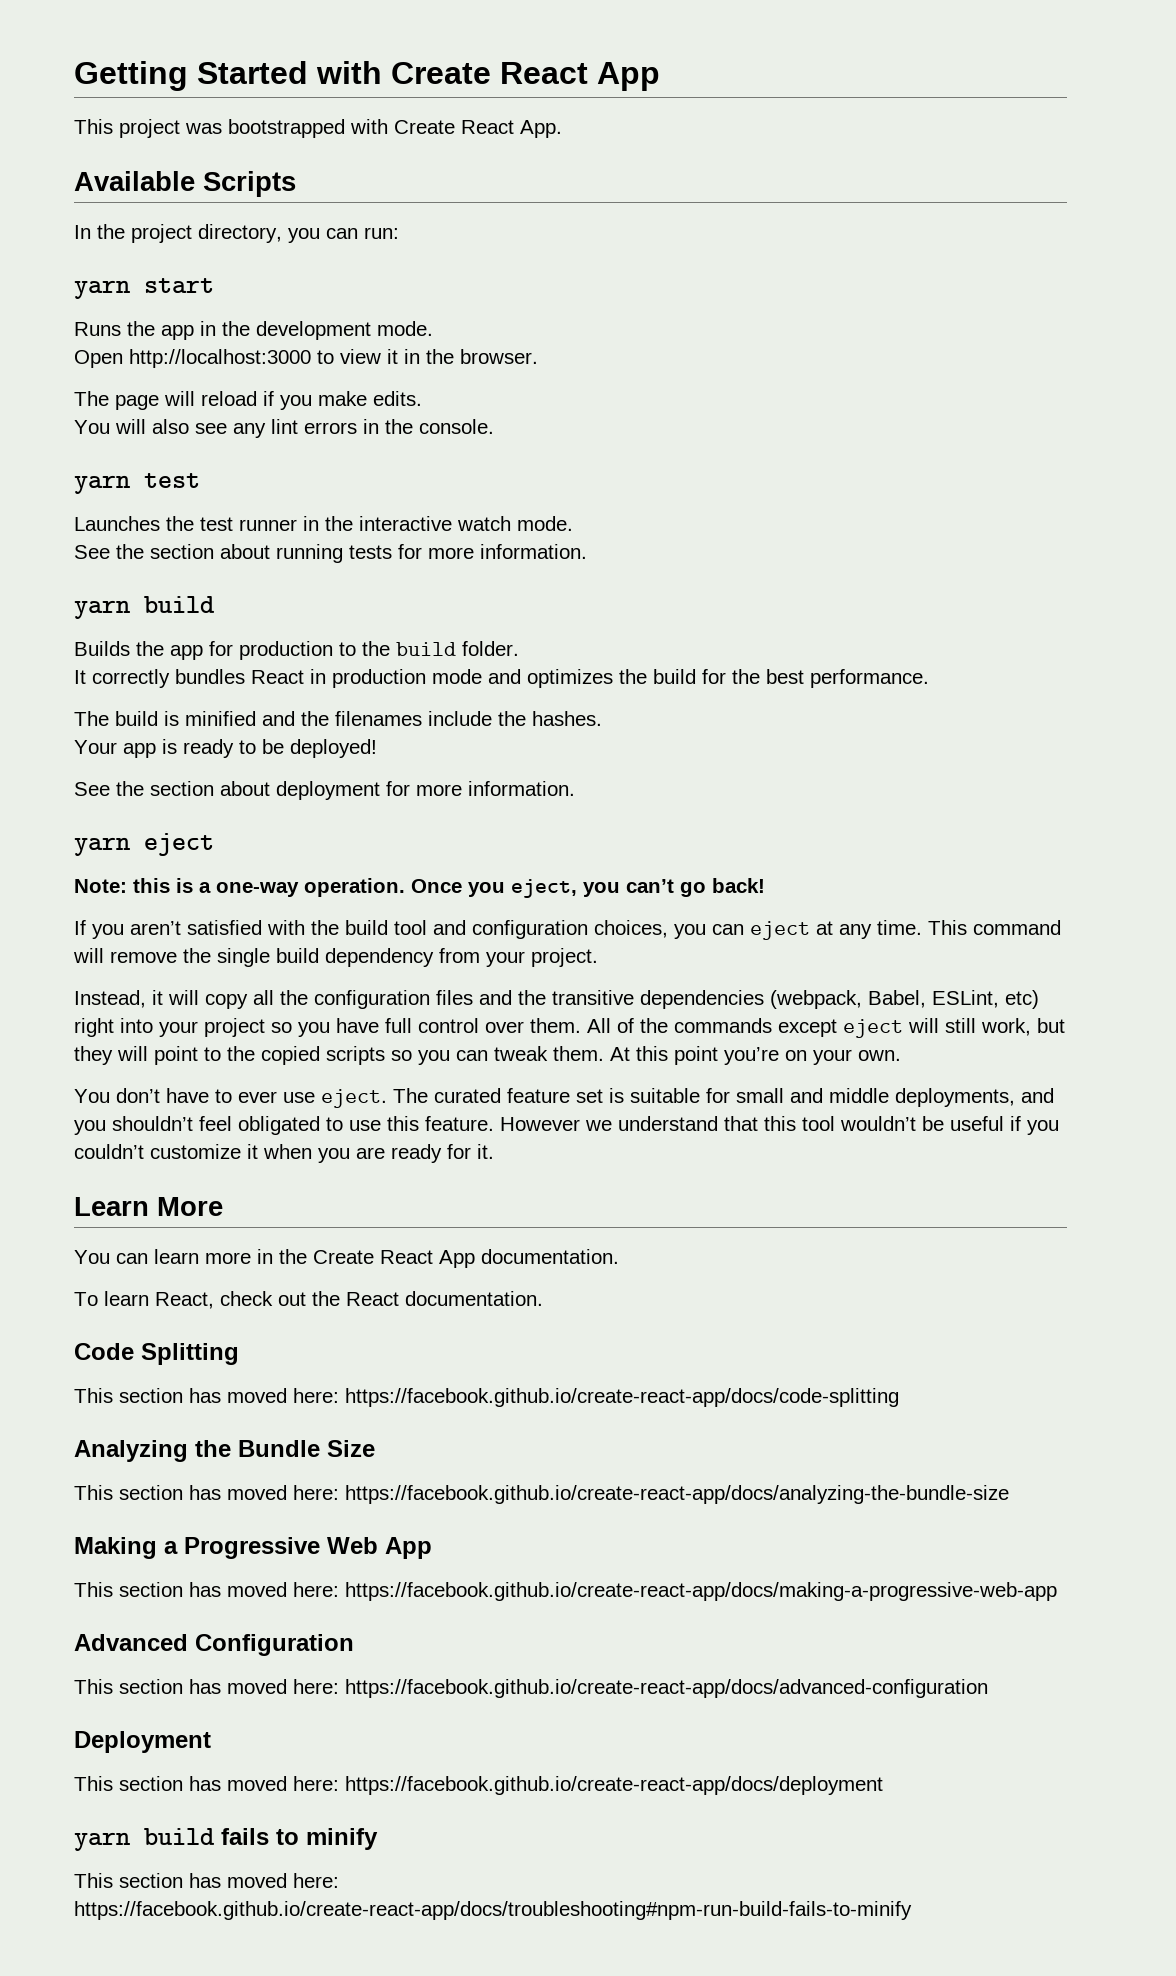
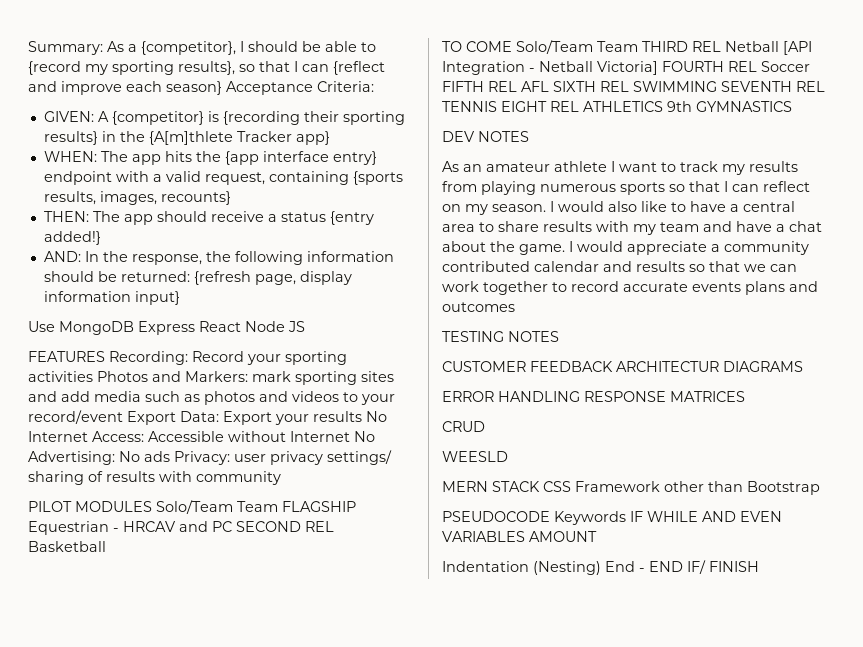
- Getting Started with Create React App
- This project was bootstrapped with Create React App.
- Available Scripts
- In the project directory, you can run:
- yarn start
- Runs the app in the development mode.
- Open http://localhost:3000 to view it in the browser.
- The page will reload if you make edits.
- You will also see any lint errors in the console.
- yarn test
- Launches the test runner in the interactive watch mode.
- See the section about running tests for more information.
- yarn build
- Builds the app for production to the build folder.
- It correctly bundles React in production mode and optimizes the build for the best performance.
- The build is minified and the filenames include the hashes.
- Your app is ready to be deployed!
- See the section about deployment for more information.
- yarn eject
- Note: this is a one-way operation. Once you eject, you can’t go back!
- If you aren’t satisfied with the build tool and configuration choices, you can eject at any time. This command will remove the single build dependency from your project.
- Instead, it will copy all the configuration files and the transitive dependencies (webpack, Babel, ESLint, etc) right into your project so you have full control over them. All of the commands except eject will still work, but they will point to the copied scripts so you can tweak them. At this point you’re on your own.
- You don’t have to ever use eject. The curated feature set is suitable for small and middle deployments, and you shouldn’t feel obligated to use this feature. However we understand that this tool wouldn’t be useful if you couldn’t customize it when you are ready for it.
- Learn More
- You can learn more in the Create React App documentation.
- To learn React, check out the React documentation.
- Code Splitting
- This section has moved here: https://facebook.github.io/create-react-app/docs/code-splitting
- Analyzing the Bundle Size
- This section has moved here: https://facebook.github.io/create-react-app/docs/analyzing-the-bundle-size
- Making a Progressive Web App
- This section has moved here: https://facebook.github.io/create-react-app/docs/making-a-progressive-web-app
- Advanced Configuration
- This section has moved here: https://facebook.github.io/create-react-app/docs/advanced-configuration
- Deployment
- This section has moved here: https://facebook.github.io/create-react-app/docs/deployment
- yarn build fails to minify
- This section has moved here: https://facebook.github.io/create-react-app/docs/troubleshooting#npm-run-build-fails-to-minify
+ Summary: As a {competitor}, I should be able to {record my sporting results}, so that I can {reflect and improve each season} Acceptance Criteria:
+ GIVEN: A {competitor} is {recording their sporting results} in the {A[m]thlete Tracker app}
+ WHEN: The app hits the {app interface entry} endpoint with a valid request, containing {sports results, images, recounts}
+ THEN: The app should receive a status {entry added!}
+ AND: In the response, the following information should be returned: {refresh page, display information input}
+ Use MongoDB Express React Node JS
+ FEATURES Recording: Record your sporting activities Photos and Markers: mark sporting sites and add media such as photos and videos to your record/event Export Data: Export your results No Internet Access: Accessible without Internet No Advertising: No ads Privacy: user privacy settings/ sharing of results with community
+ PILOT MODULES Solo/Team Team FLAGSHIP Equestrian - HRCAV and PC SECOND REL Basketball
+ TO COME Solo/Team Team THIRD REL Netball [API Integration - Netball Victoria] FOURTH REL Soccer FIFTH REL AFL SIXTH REL SWIMMING SEVENTH REL TENNIS EIGHT REL ATHLETICS 9th GYMNASTICS
+ DEV NOTES
+ As an amateur athlete I want to track my results from playing numerous sports so that I can reflect on my season. I would also like to have a central area to share results with my team and have a chat about the game. I would appreciate a community contributed calendar and results so that we can work together to record accurate events plans and outcomes
+ TESTING NOTES
+ CUSTOMER FEEDBACK ARCHITECTUR DIAGRAMS
+ ERROR HANDLING RESPONSE MATRICES
+ CRUD
+ WEESLD
+ MERN STACK CSS Framework other than Bootstrap
+ PSEUDOCODE Keywords IF WHILE AND EVEN VARIABLES AMOUNT
+ Indentation (Nesting) End - END IF/ FINISH

